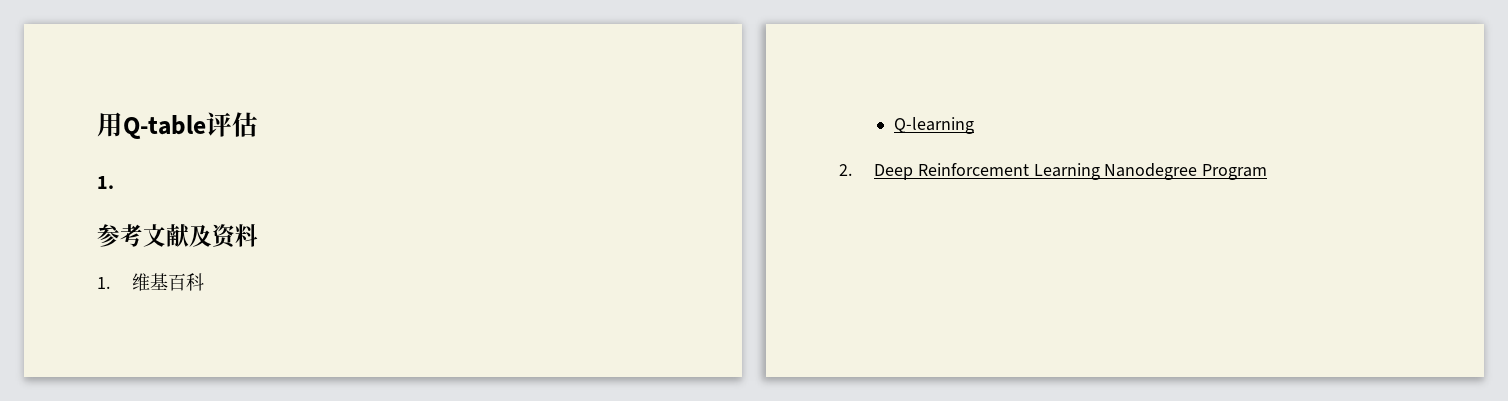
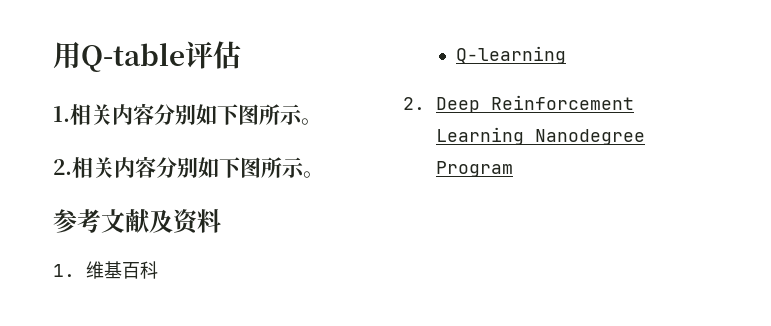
  用Q-table评估
- 1.
+ 1.相关内容分别如下图所示。
+ 2.相关内容分别如下图所示。

